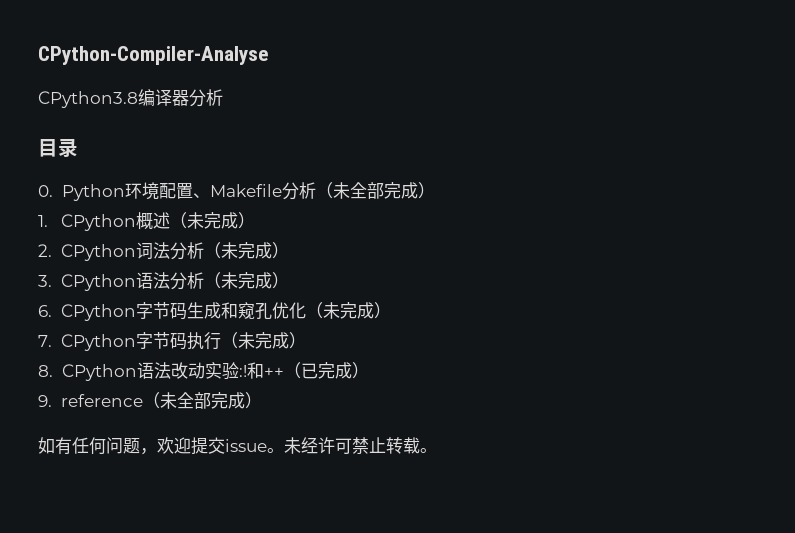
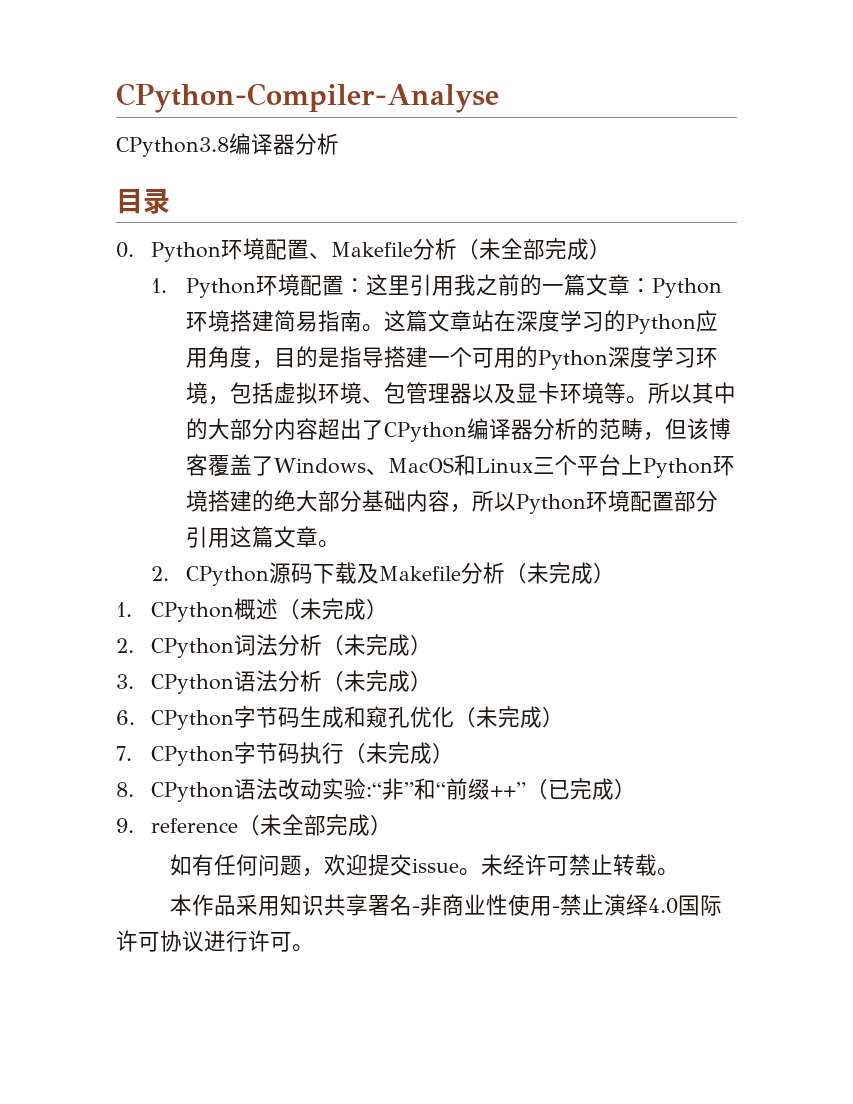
+ 1. Python环境配置：这里引用我之前的一篇文章：Python环境搭建简易指南。这篇文章站在深度学习的Python应用角度，目的是指导搭建一个可用的Python深度学习环境，包括虚拟环境、包管理器以及显卡环境等。所以其中的大部分内容超出了CPython编译器分析的范畴，但该博客覆盖了Windows、MacOS和Linux三个平台上Python环境搭建的绝大部分基础内容，所以Python环境配置部分引用这篇文章。
+ 2. CPython源码下载及Makefile分析（未完成）
- 8. CPython语法改动实验:!和++（已完成）
+ 8. CPython语法改动实验:“非”和“前缀++”（已完成）
+ 本作品采用知识共享署名-非商业性使用-禁止演绎4.0国际许可协议进行许可。

